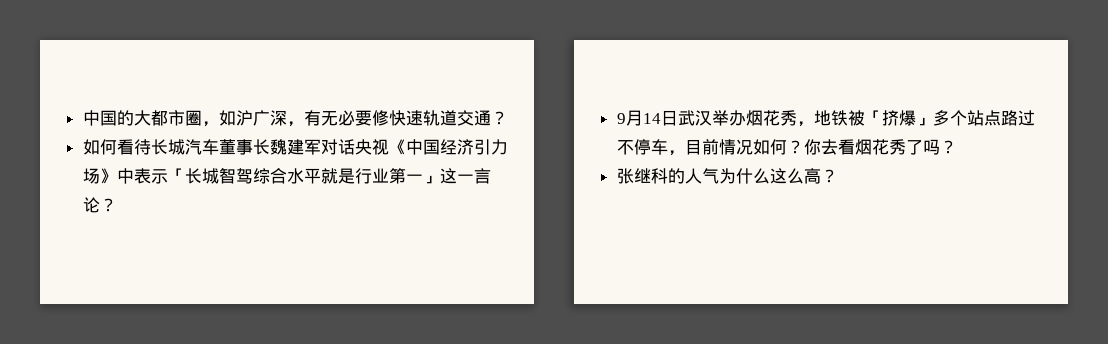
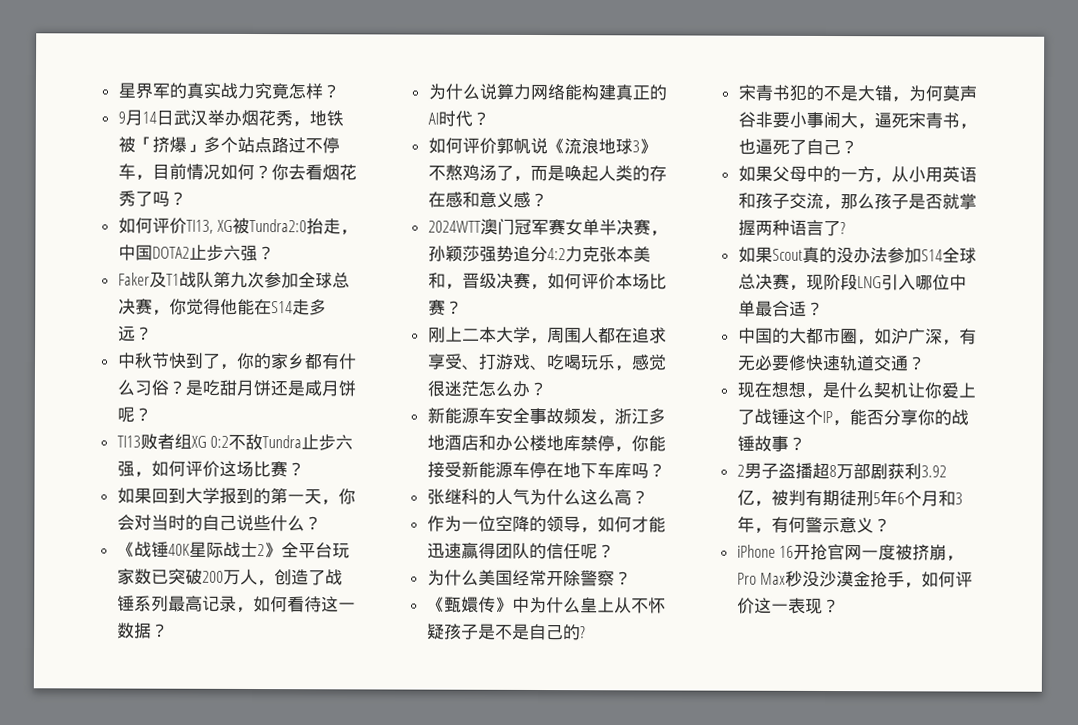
- 中国的大都市圈，如沪广深，有无必要修快速轨道交通？
- 如何看待长城汽车董事长魏建军对话央视《中国经济引力场》中表示「长城智驾综合水平就是行业第一」这一言论？
+ 星界军的真实战力究竟怎样？
+ 如何评价TI13, XG被Tundra2:0抬走，中国DOTA2止步六强？
+ Faker及T1战队第九次参加全球总决赛，你觉得他能在S14走多远？
+ 中秋节快到了，你的家乡都有什么习俗？是吃甜月饼还是咸月饼呢？
+ TI13败者组XG 0:2不敌Tundra止步六强，如何评价这场比赛？
+ 如果回到大学报到的第一天，你会对当时的自己说些什么？
+ 《战锤40K星际战士2》全平台玩家数已突破200万人，创造了战锤系列最高记录，如何看待这一数据？
+ 为什么说算力网络能构建真正的AI时代？
+ 如何评价郭帆说《流浪地球3》不熬鸡汤了，而是唤起人类的存在感和意义感？
+ 2024WTT澳门冠军赛女单半决赛，孙颖莎强势追分4:2力克张本美和，晋级决赛，如何评价本场比赛？
+ 刚上二本大学，周围人都在追求享受、打游戏、吃喝玩乐，感觉很迷茫怎么办？
+ 新能源车安全事故频发，浙江多地酒店和办公楼地库禁停，你能接受新能源车停在地下车库吗？
+ 作为一位空降的领导，如何才能迅速赢得团队的信任呢？
+ 为什么美国经常开除警察？
+ 《甄嬛传》中为什么皇上从不怀疑孩子是不是自己的?
+ 宋青书犯的不是大错，为何莫声谷非要小事闹大，逼死宋青书，也逼死了自己？
+ 如果父母中的一方，从小用英语和孩子交流，那么孩子是否就掌握两种语言了?
+ 如果Scout真的没办法参加S14全球总决赛，现阶段LNG引入哪位中单最合适？
+ 中国的大都市圈，如沪广深，有无必要修快速轨道交通？
+ 现在想想，是什么契机让你爱上了战锤这个IP，能否分享你的战锤故事？
+ 2男子盗播超8万部剧获利3.92亿，被判有期徒刑5年6个月和3年，有何警示意义？
+ iPhone 16开抢官网一度被挤崩，Pro Max秒没沙漠金抢手，如何评价这一表现？

